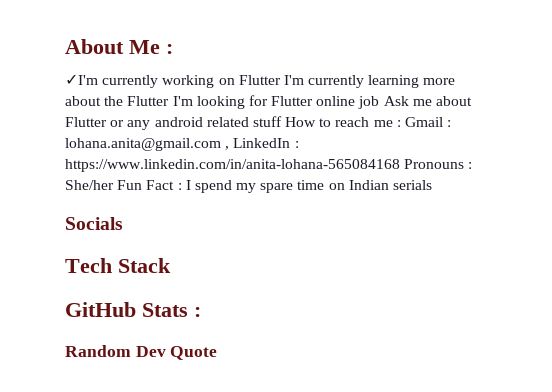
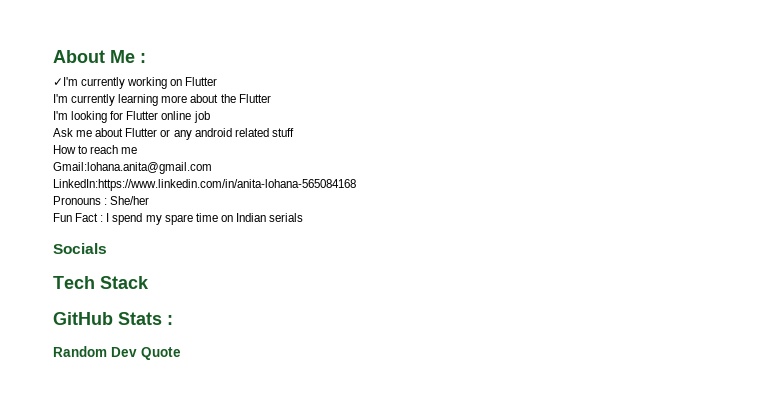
- ✓I'm currently working on Flutter I'm currently learning more about the Flutter I'm looking for Flutter online job Ask me about Flutter or any android related stuff How to reach me : Gmail : lohana.anita@gmail.com , LinkedIn : https://www.linkedin.com/in/anita-lohana-565084168 Pronouns : She/her Fun Fact : I spend my spare time on Indian serials
+ ✓I'm currently working on Flutter
+ I'm currently learning more about the Flutter
+ I'm looking for Flutter online job
+ Ask me about Flutter or any android related stuff
+ How to reach me
+ Gmail:lohana.anita@gmail.com
+ LinkedIn:https://www.linkedin.com/in/anita-lohana-565084168
+ Pronouns : She/her
+ Fun Fact : I spend my spare time on Indian serials

